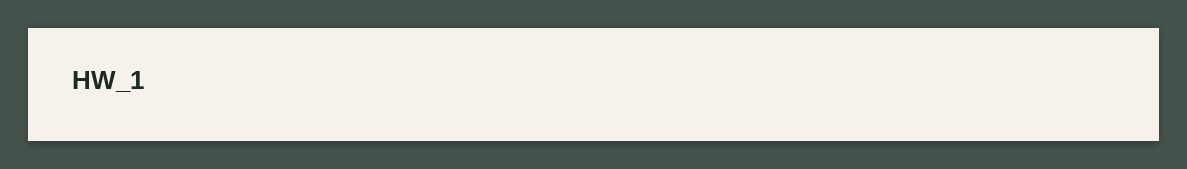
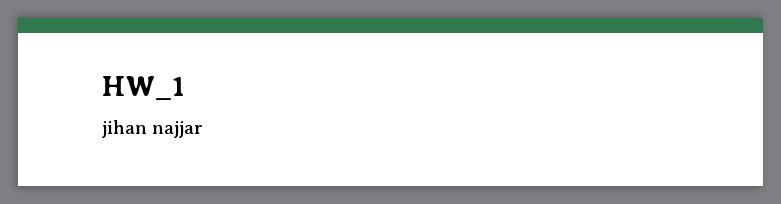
+ jihan najjar

